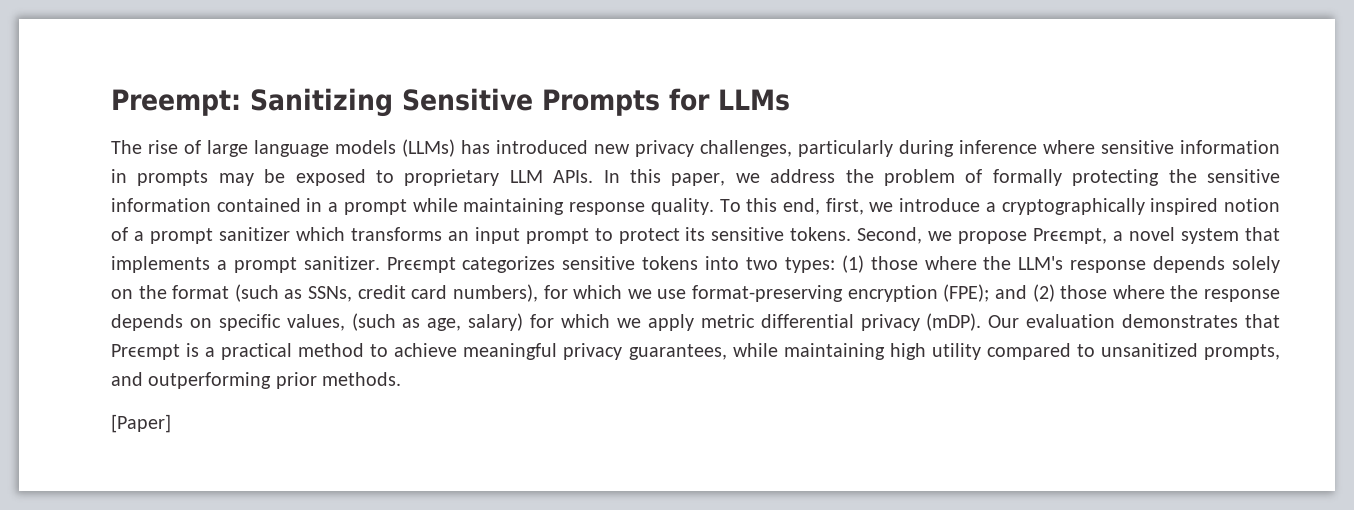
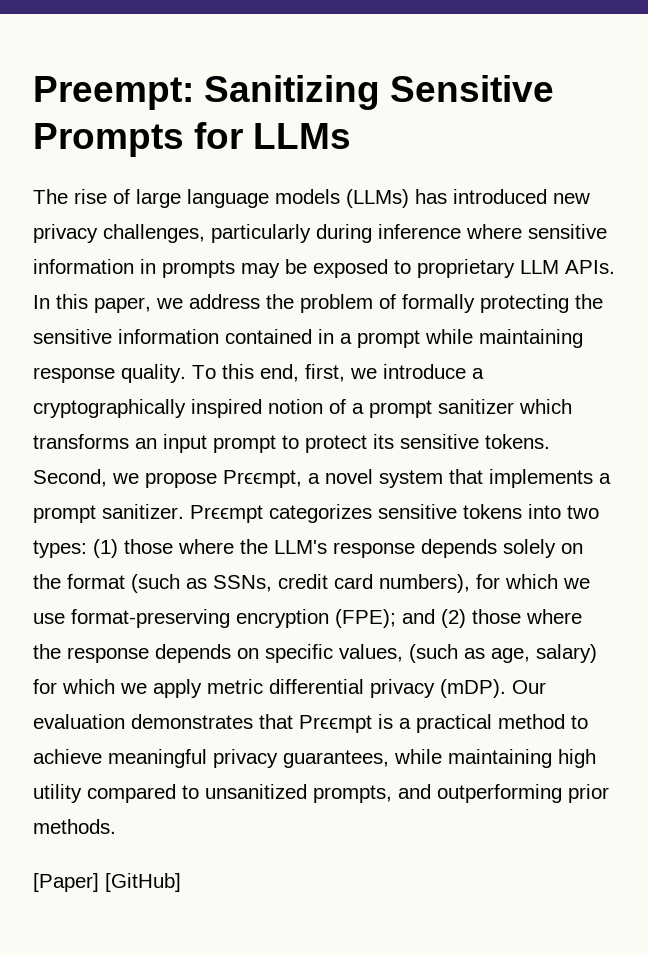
- [Paper]
+ [Paper] [GitHub]

